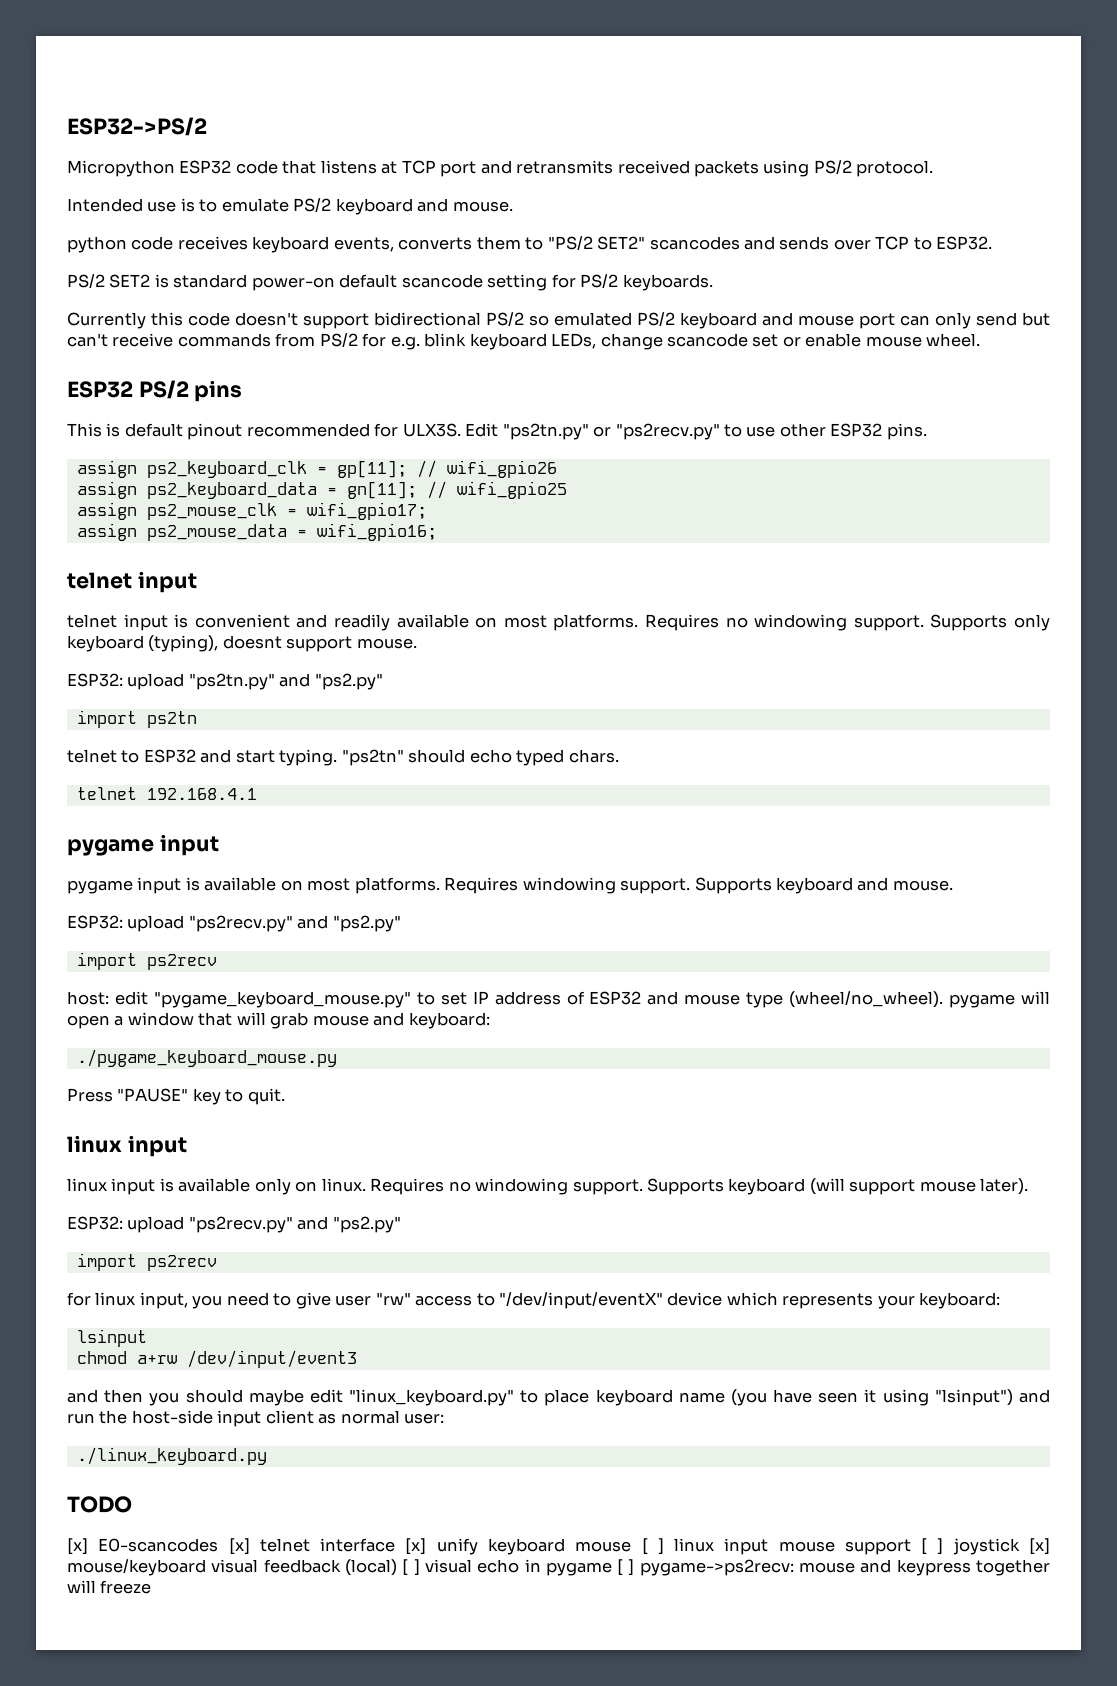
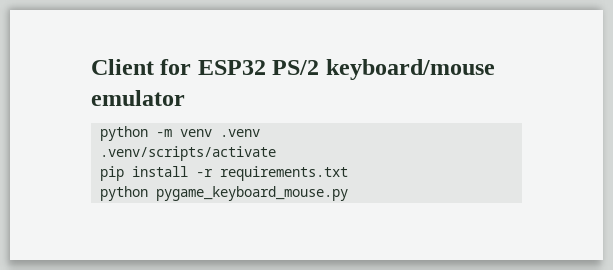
- ESP32->PS/2
- Micropython ESP32 code that listens at TCP port and retransmits received packets using PS/2 protocol.
- Intended use is to emulate PS/2 keyboard and mouse.
- python code receives keyboard events, converts them to "PS/2 SET2" scancodes and sends over TCP to ESP32.
- PS/2 SET2 is standard power-on default scancode setting for PS/2 keyboards.
- Currently this code doesn't support bidirectional PS/2 so emulated PS/2 keyboard and mouse port can only send but can't receive commands from PS/2 for e.g. blink keyboard LEDs, change scancode set or enable mouse wheel.
- ESP32 PS/2 pins
- This is default pinout recommended for ULX3S. Edit "ps2tn.py" or "ps2recv.py" to use other ESP32 pins.
- assign ps2_keyboard_clk = gp[11]; // wifi_gpio26
- assign ps2_keyboard_data = gn[11]; // wifi_gpio25
- assign ps2_mouse_clk = wifi_gpio17;
- assign ps2_mouse_data = wifi_gpio16;
- telnet input
- telnet input is convenient and readily available on most platforms. Requires no windowing support. Supports only keyboard (typing), doesnt support mouse.
- ESP32: upload "ps2tn.py" and "ps2.py"
- import ps2tn
- telnet to ESP32 and start typing. "ps2tn" should echo typed chars.
- telnet 192.168.4.1
- pygame input
- pygame input is available on most platforms. Requires windowing support. Supports keyboard and mouse.
- ESP32: upload "ps2recv.py" and "ps2.py"
- import ps2recv
- host: edit "pygame_keyboard_mouse.py" to set IP address of ESP32 and mouse type (wheel/no_wheel). pygame will open a window that will grab mouse and keyboard:
- ./pygame_keyboard_mouse.py
- Press "PAUSE" key to quit.
- linux input
- linux input is available only on linux. Requires no windowing support. Supports keyboard (will support mouse later).
- ESP32: upload "ps2recv.py" and "ps2.py"
- import ps2recv
- for linux input, you need to give user "rw" access to "/dev/input/eventX" device which represents your keyboard:
- lsinput
- chmod a+rw /dev/input/event3
- and then you should maybe edit "linux_keyboard.py" to place keyboard name (you have seen it using "lsinput") and run the host-side input client as normal user:
- ./linux_keyboard.py
- TODO
- [x] E0-scancodes [x] telnet interface [x] unify keyboard mouse [ ] linux input mouse support [ ] joystick [x] mouse/keyboard visual feedback (local) [ ] visual echo in pygame [ ] pygame->ps2recv: mouse and keypress together will freeze
+ Client for ESP32 PS/2 keyboard/mouse emulator
+ python -m venv .venv
+ .venv/scripts/activate
+ pip install -r requirements.txt
+ python pygame_keyboard_mouse.py

